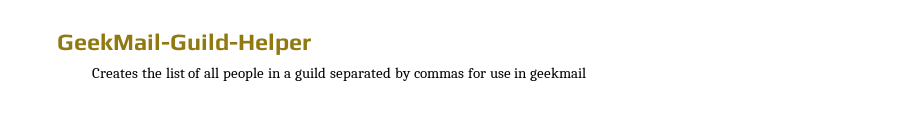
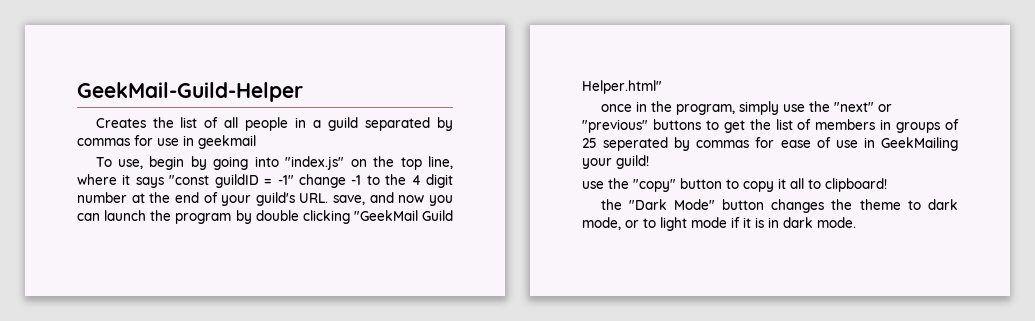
+ To use, begin by going into "index.js" on the top line, where it says "const guildID = -1" change -1 to the 4 digit number at the end of your guild's URL. save, and now you can launch the program by double clicking "GeekMail Guild Helper.html"
+ once in the program, simply use the "next" or "previous" buttons to get the list of members in groups of 25 seperated by commas for ease of use in GeekMailing your guild!
+ use the "copy" button to copy it all to clipboard!
+ the "Dark Mode" button changes the theme to dark mode, or to light mode if it is in dark mode.

